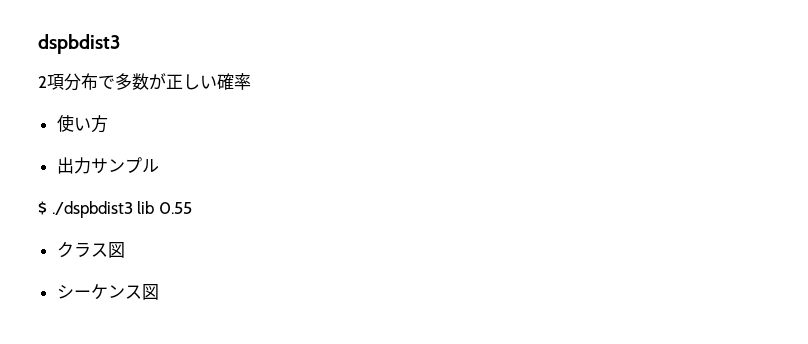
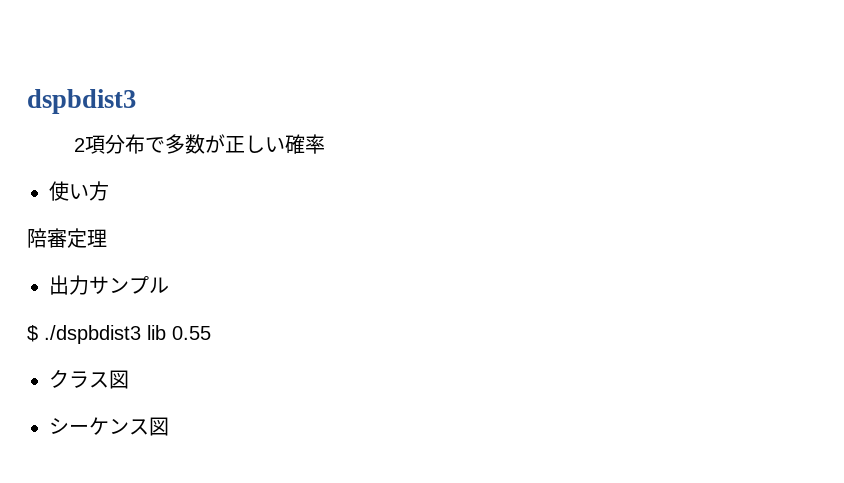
+ 陪審定理

